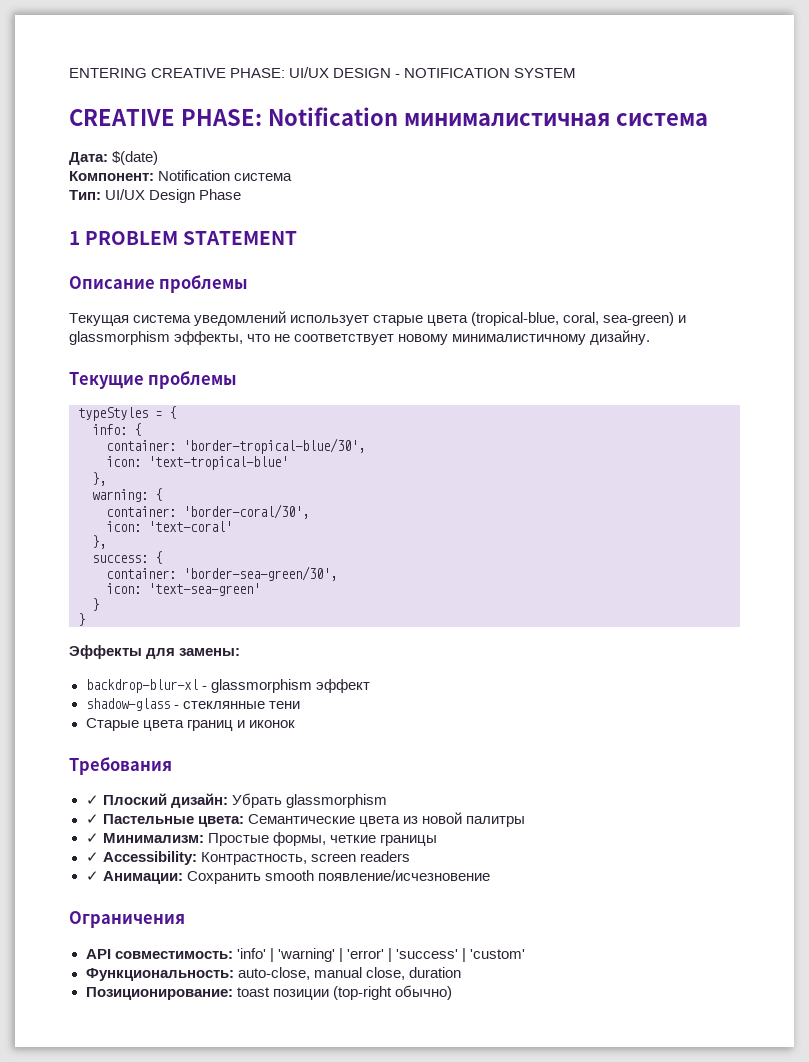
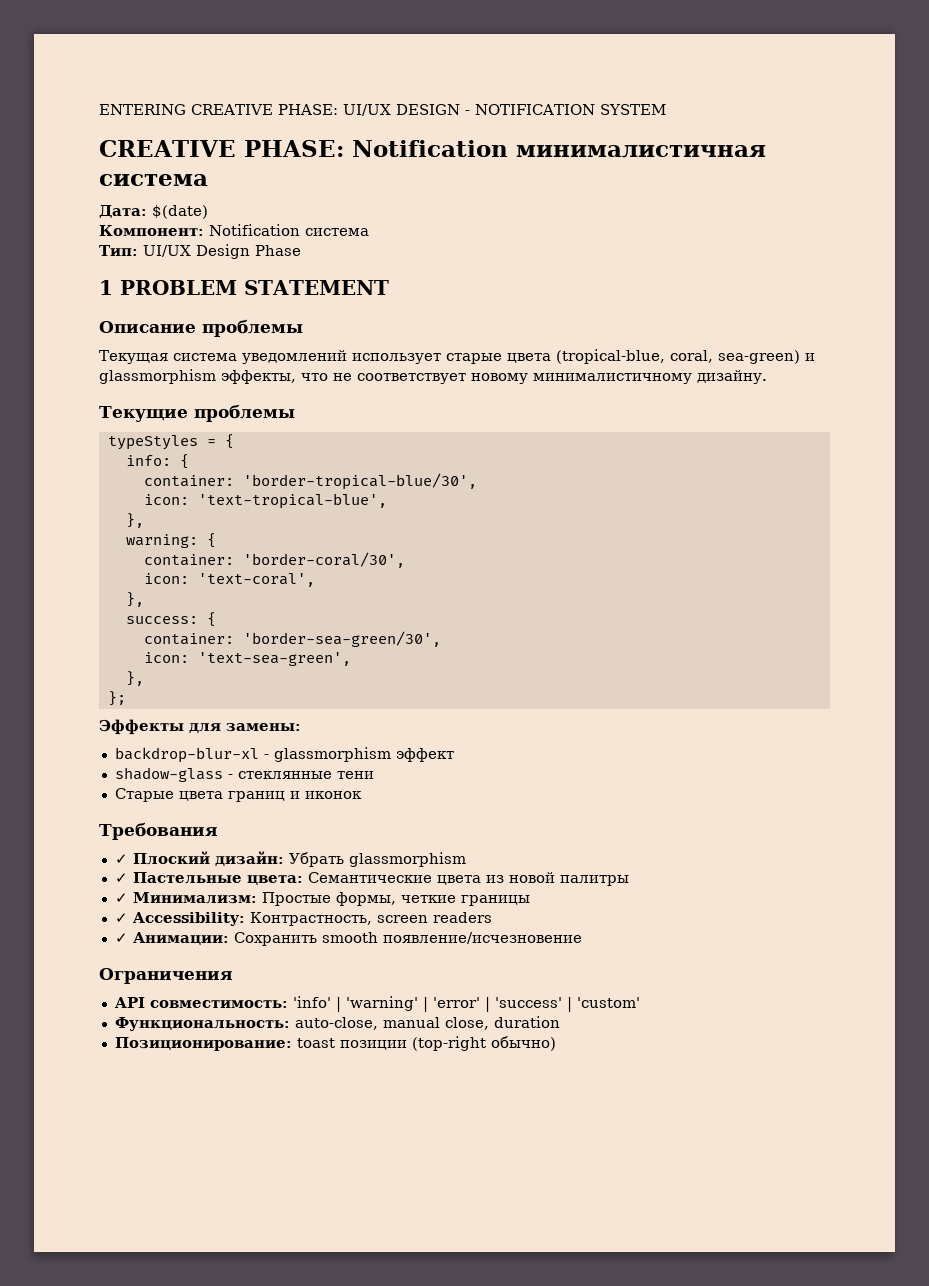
- icon: 'text-tropical-blue'
+ icon: 'text-tropical-blue',
- icon: 'text-coral'
+ icon: 'text-coral',
- icon: 'text-sea-green'
- }
- }
+ icon: 'text-sea-green',
+ },
+ };

